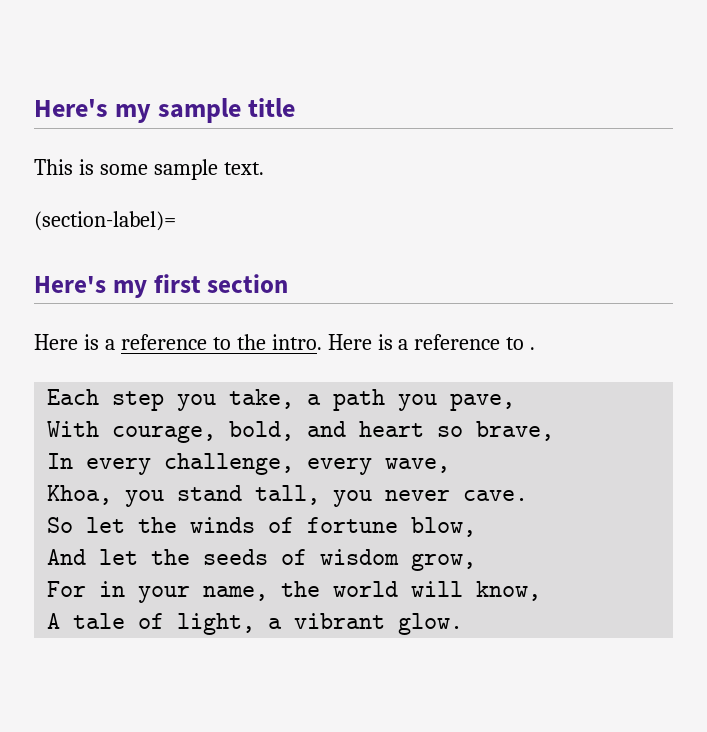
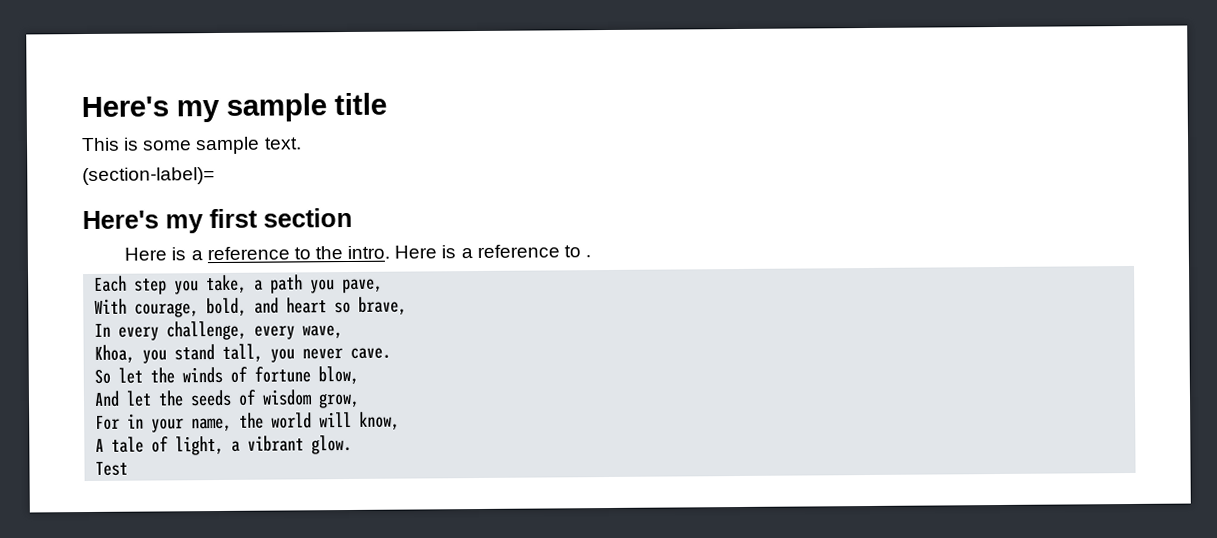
+ Test

